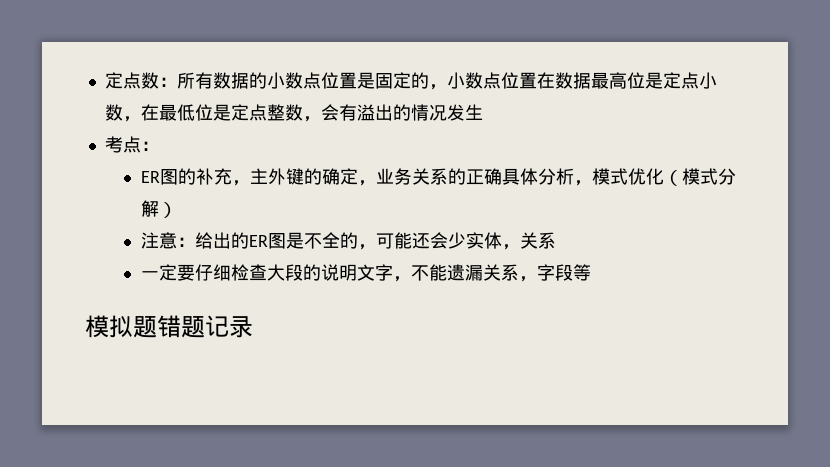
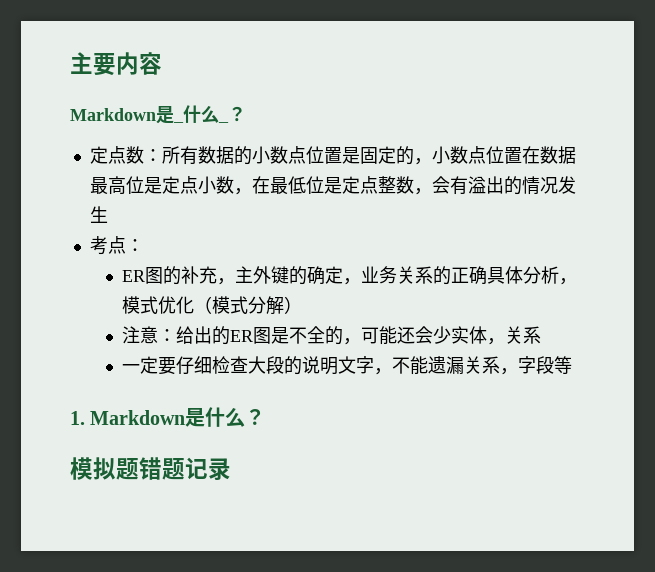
+ 主要内容
+ Markdown是_什么_？
+ 1. Markdown是什么？

